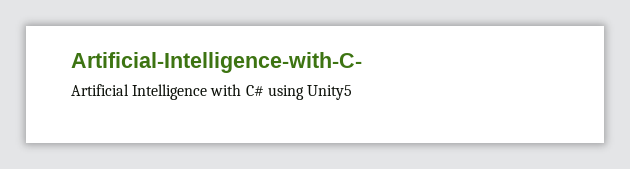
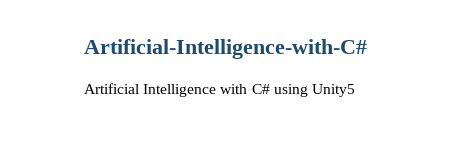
- Artificial-Intelligence-with-C-
+ Artificial-Intelligence-with-C#

